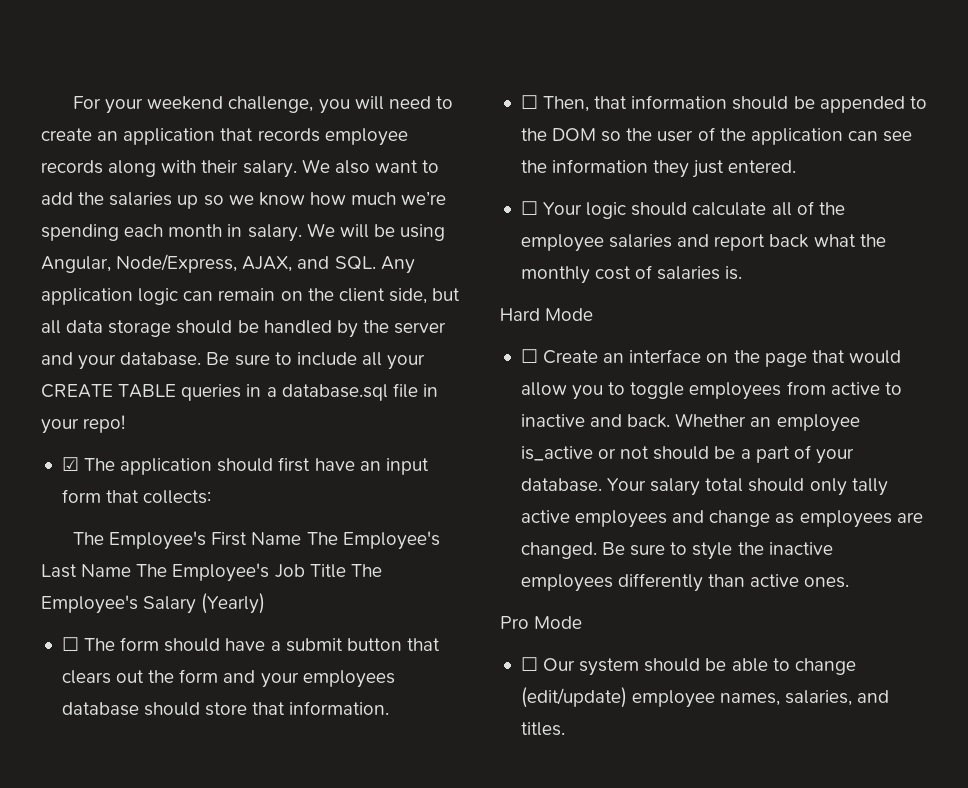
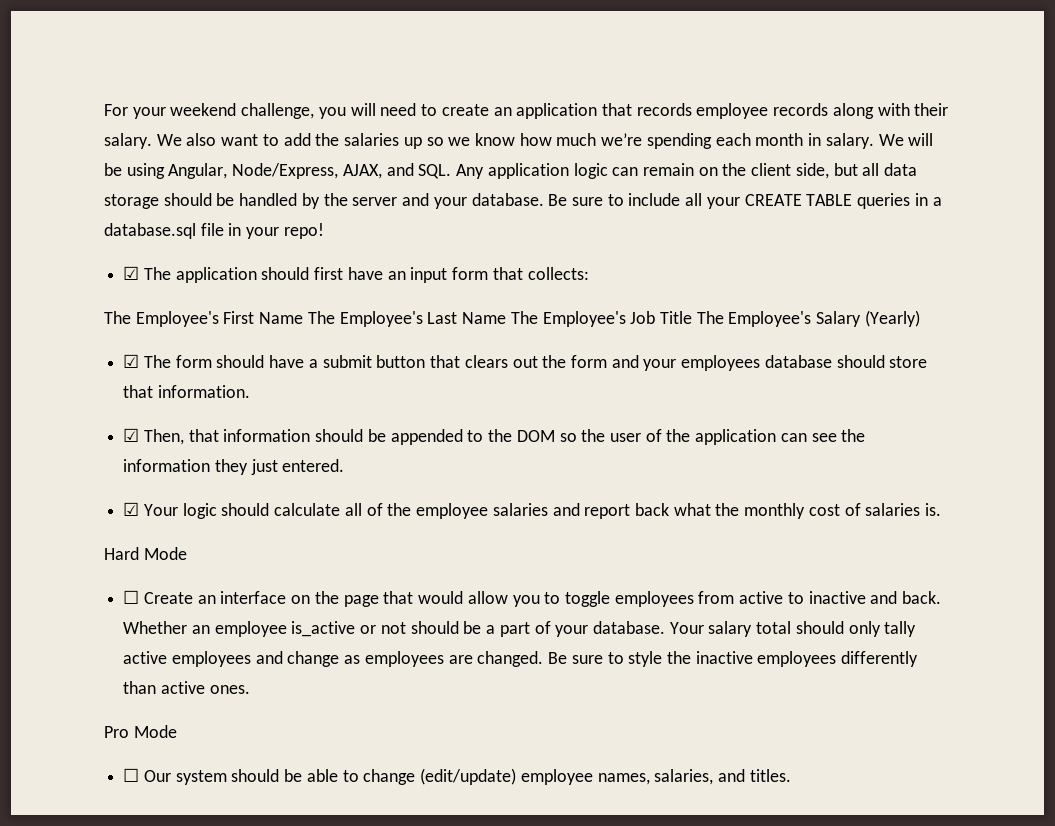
- ☐ The form should have a submit button that clears out the form and your employees database should store that information.
+ ☑ The form should have a submit button that clears out the form and your employees database should store that information.
- ☐ Then, that information should be appended to the DOM so the user of the application can see the information they just entered.
+ ☑ Then, that information should be appended to the DOM so the user of the application can see the information they just entered.
- ☐ Your logic should calculate all of the employee salaries and report back what the monthly cost of salaries is.
+ ☑ Your logic should calculate all of the employee salaries and report back what the monthly cost of salaries is.

